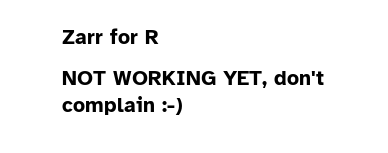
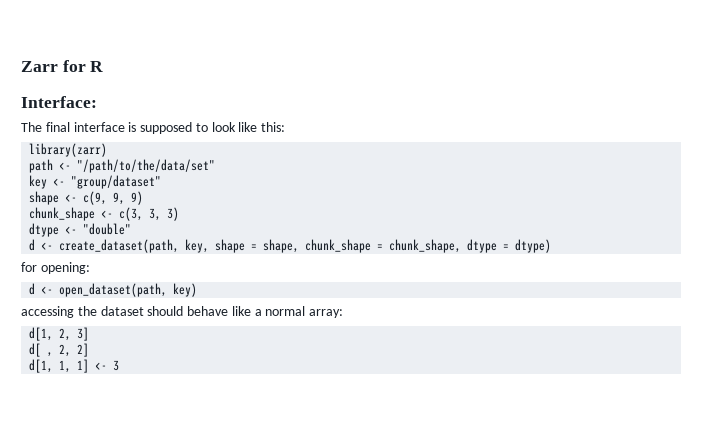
- NOT WORKING YET, don't complain :-)
+ Interface:
+ The final interface is supposed to look like this:
+ library(zarr)
+ path <- "/path/to/the/data/set"
+ key <- "group/dataset"
+ shape <- c(9, 9, 9)
+ chunk_shape <- c(3, 3, 3)
+ dtype <- "double"
+ d <- create_dataset(path, key, shape = shape, chunk_shape = chunk_shape, dtype = dtype)
+ for opening:
+ d <- open_dataset(path, key)
+ accessing the dataset should behave like a normal array:
+ d[1, 2, 3]
+ d[ , 2, 2]
+ d[1, 1, 1] <- 3

